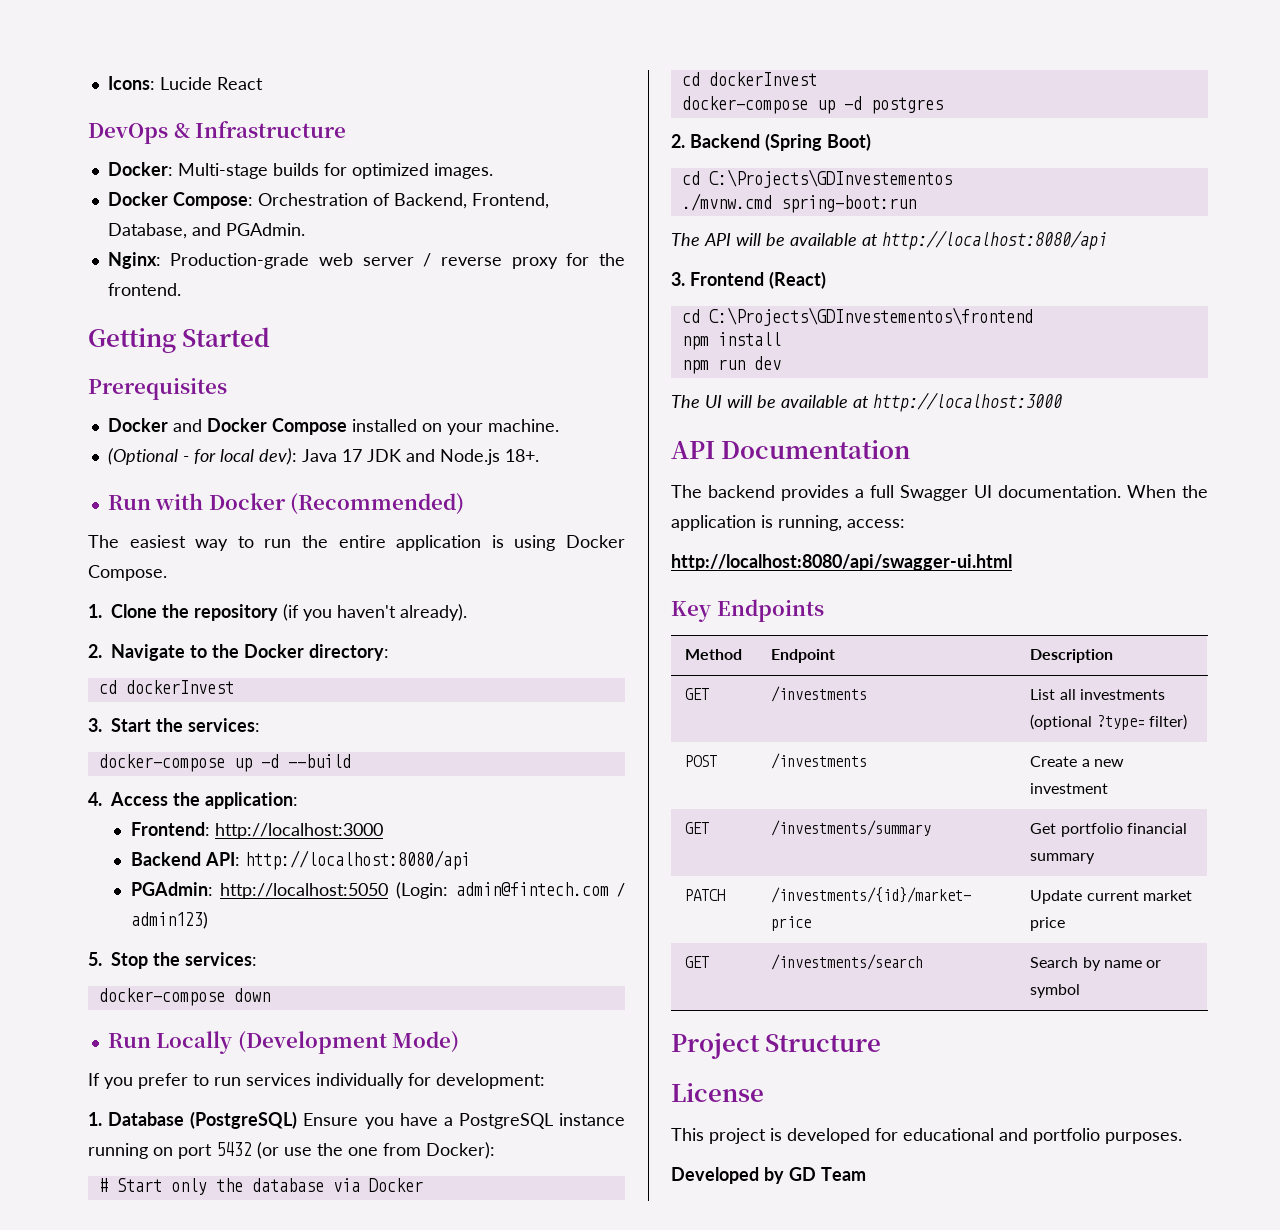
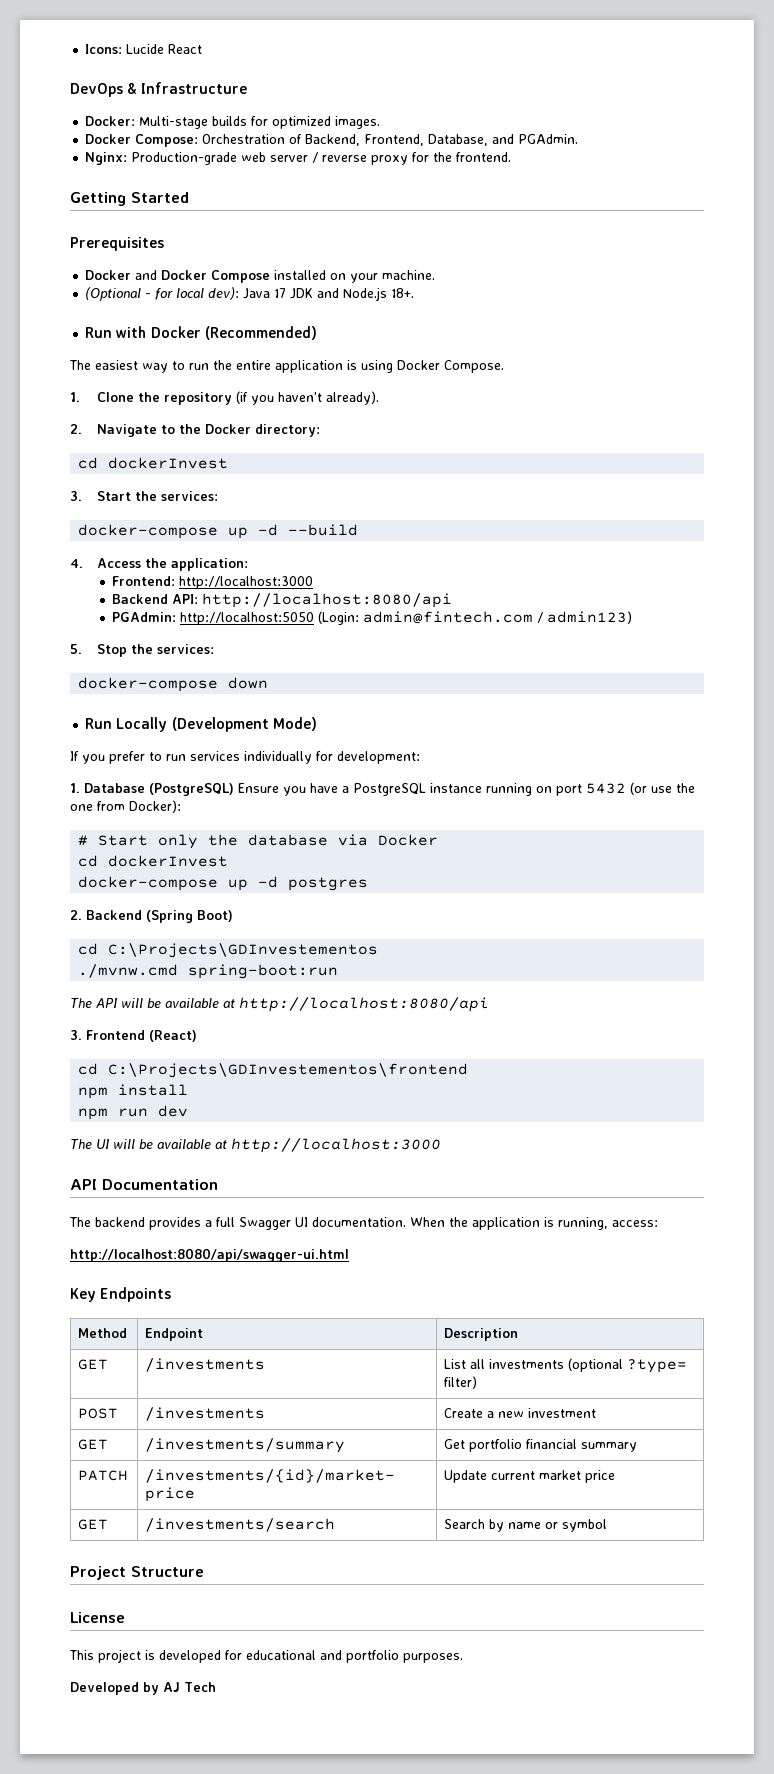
- Developed by GD Team
+ Developed by AJ Tech

